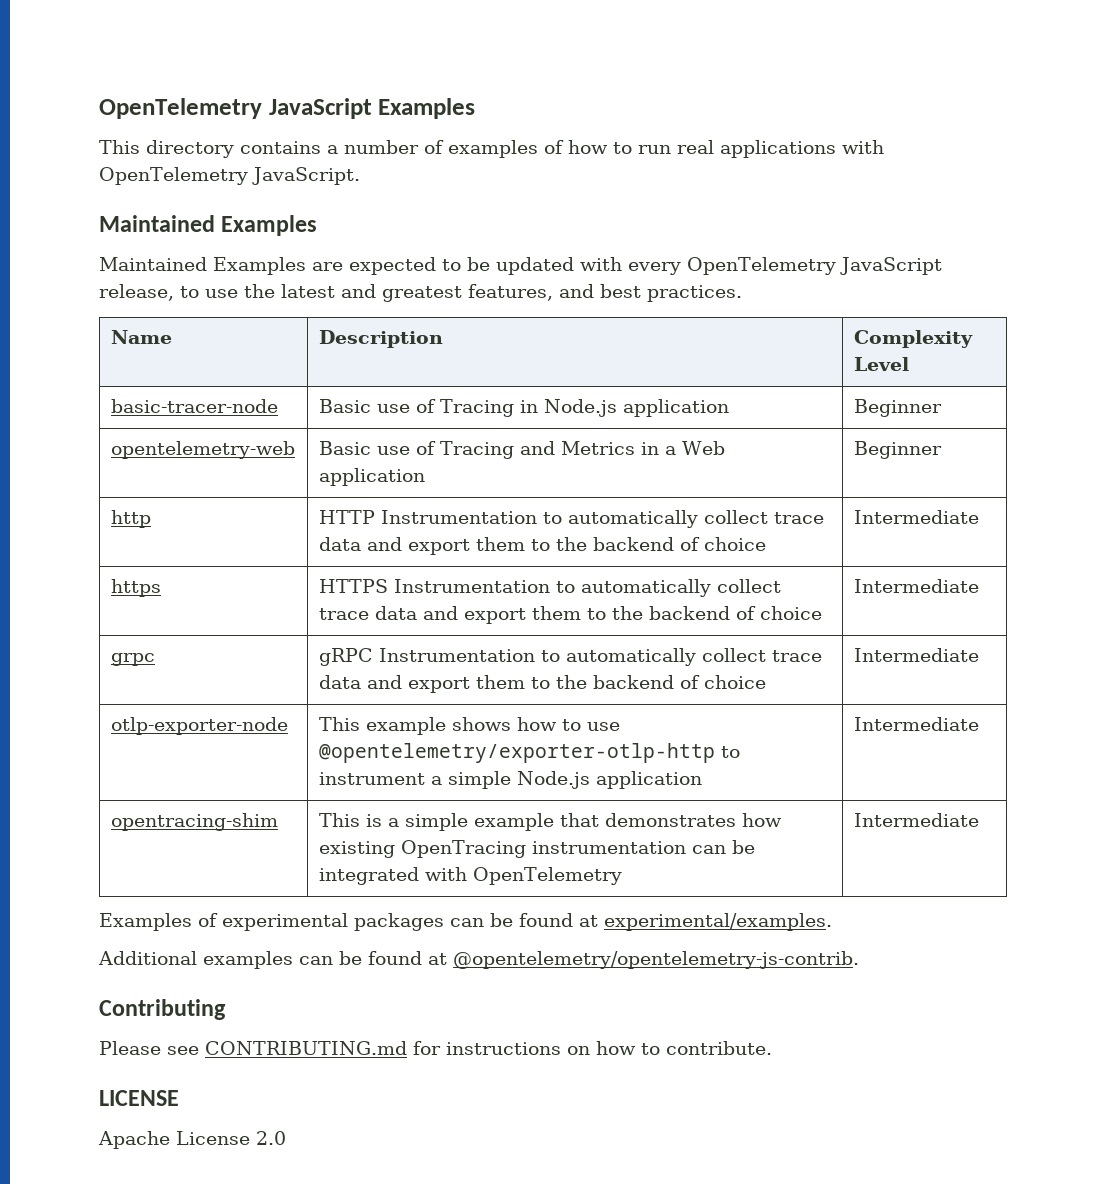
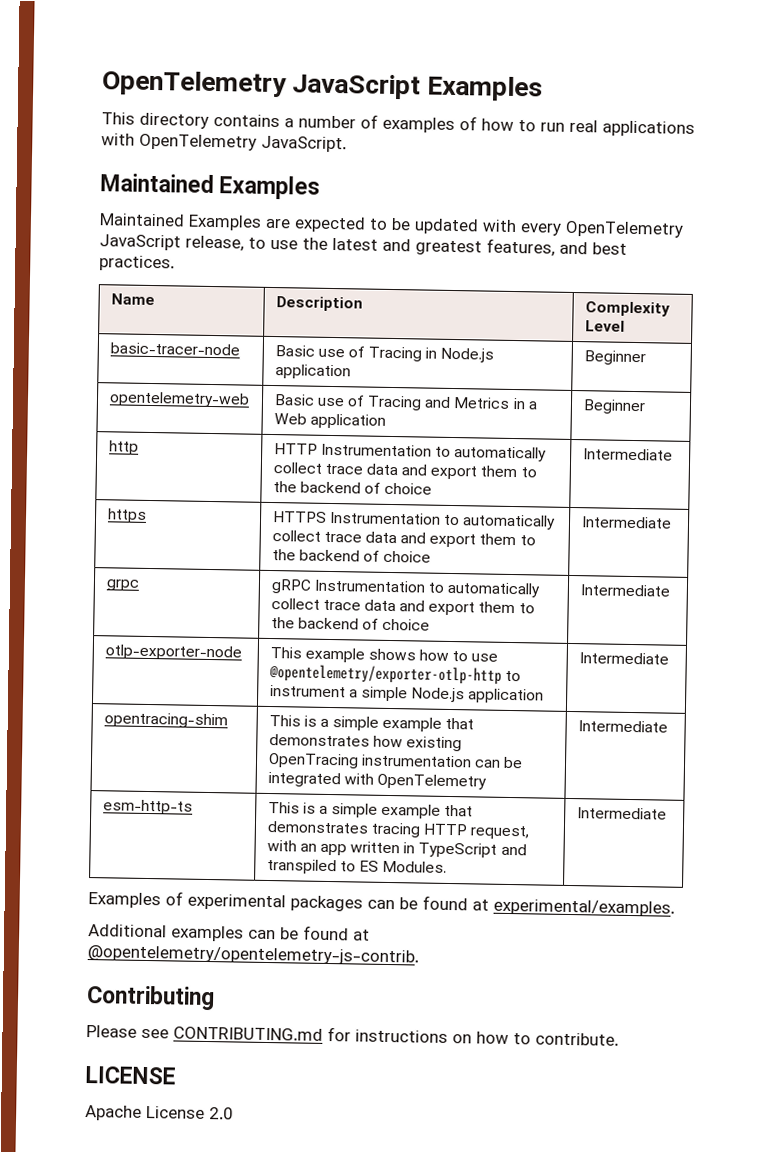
+ esm-http-ts | This is a simple example that demonstrates tracing HTTP request, with an app written in TypeScript and transpiled to ES Modules. | Intermediate

